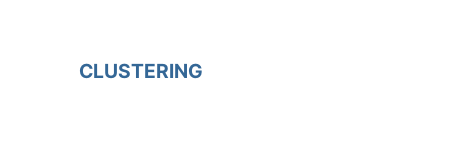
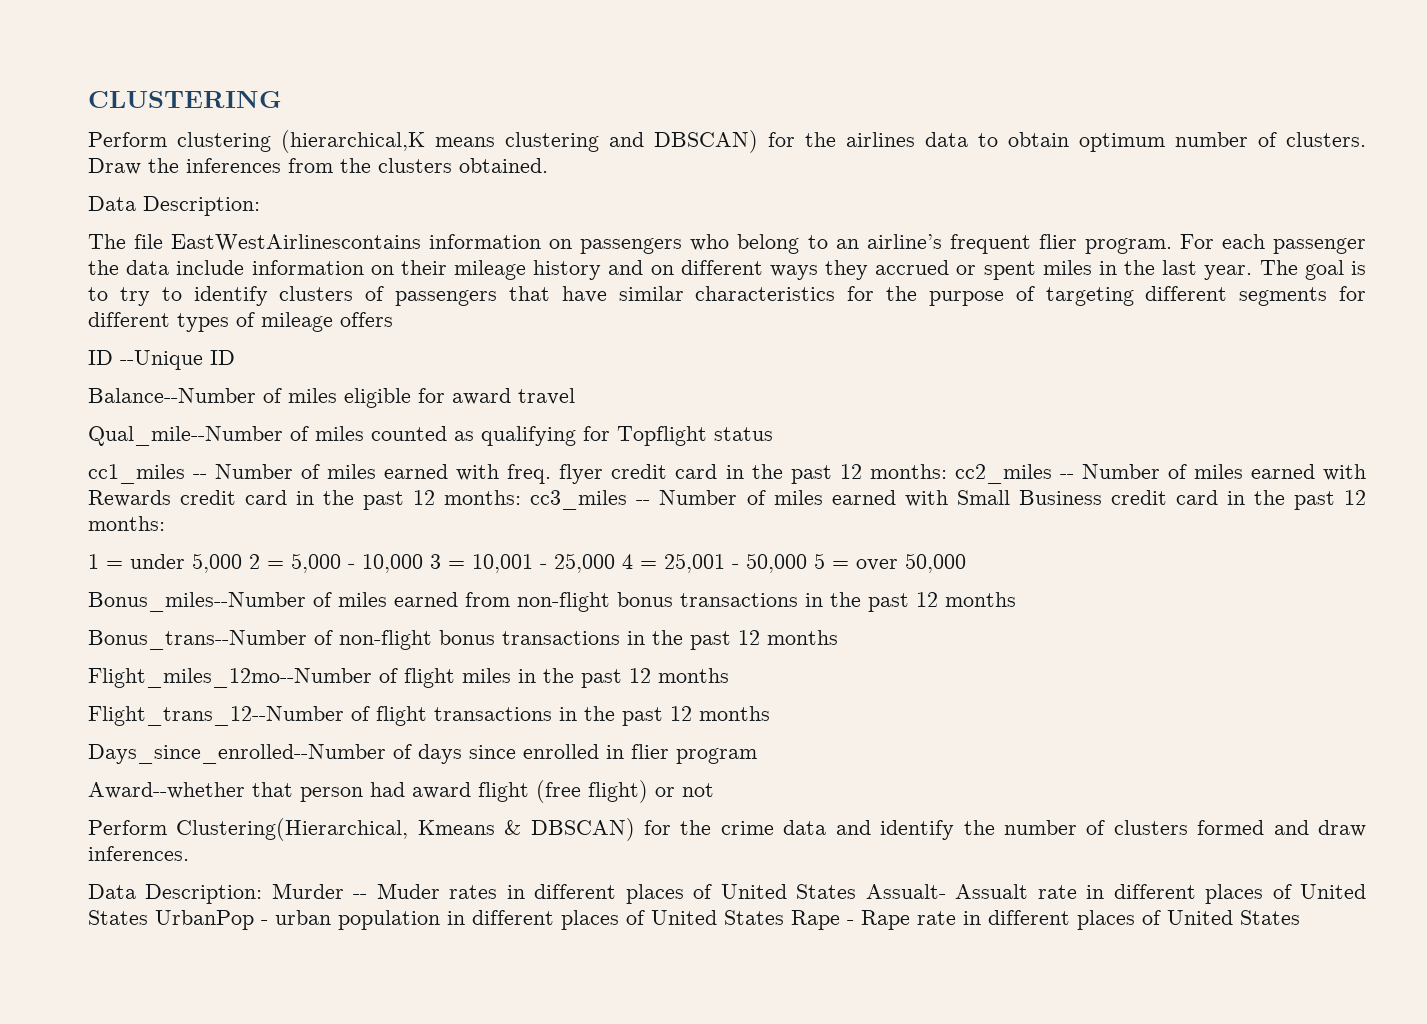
+ Perform clustering (hierarchical,K means clustering and DBSCAN) for the airlines data to obtain optimum number of clusters. Draw the inferences from the clusters obtained.
+ Data Description:
+ The file EastWestAirlinescontains information on passengers who belong to an airline’s frequent flier program. For each passenger the data include information on their mileage history and on different ways they accrued or spent miles in the last year. The goal is to try to identify clusters of passengers that have similar characteristics for the purpose of targeting different segments for different types of mileage offers
+ ID --Unique ID
+ Balance--Number of miles eligible for award travel
+ Qual_mile--Number of miles counted as qualifying for Topflight status
+ cc1_miles -- Number of miles earned with freq. flyer credit card in the past 12 months: cc2_miles -- Number of miles earned with Rewards credit card in the past 12 months: cc3_miles -- Number of miles earned with Small Business credit card in the past 12 months:
+ 1 = under 5,000 2 = 5,000 - 10,000 3 = 10,001 - 25,000 4 = 25,001 - 50,000 5 = over 50,000
+ Bonus_miles--Number of miles earned from non-flight bonus transactions in the past 12 months
+ Bonus_trans--Number of non-flight bonus transactions in the past 12 months
+ Flight_miles_12mo--Number of flight miles in the past 12 months
+ Flight_trans_12--Number of flight transactions in the past 12 months
+ Days_since_enrolled--Number of days since enrolled in flier program
+ Award--whether that person had award flight (free flight) or not
+ Perform Clustering(Hierarchical, Kmeans & DBSCAN) for the crime data and identify the number of clusters formed and draw inferences.
+ Data Description: Murder -- Muder rates in different places of United States Assualt- Assualt rate in different places of United States UrbanPop - urban population in different places of United States Rape - Rape rate in different places of United States

